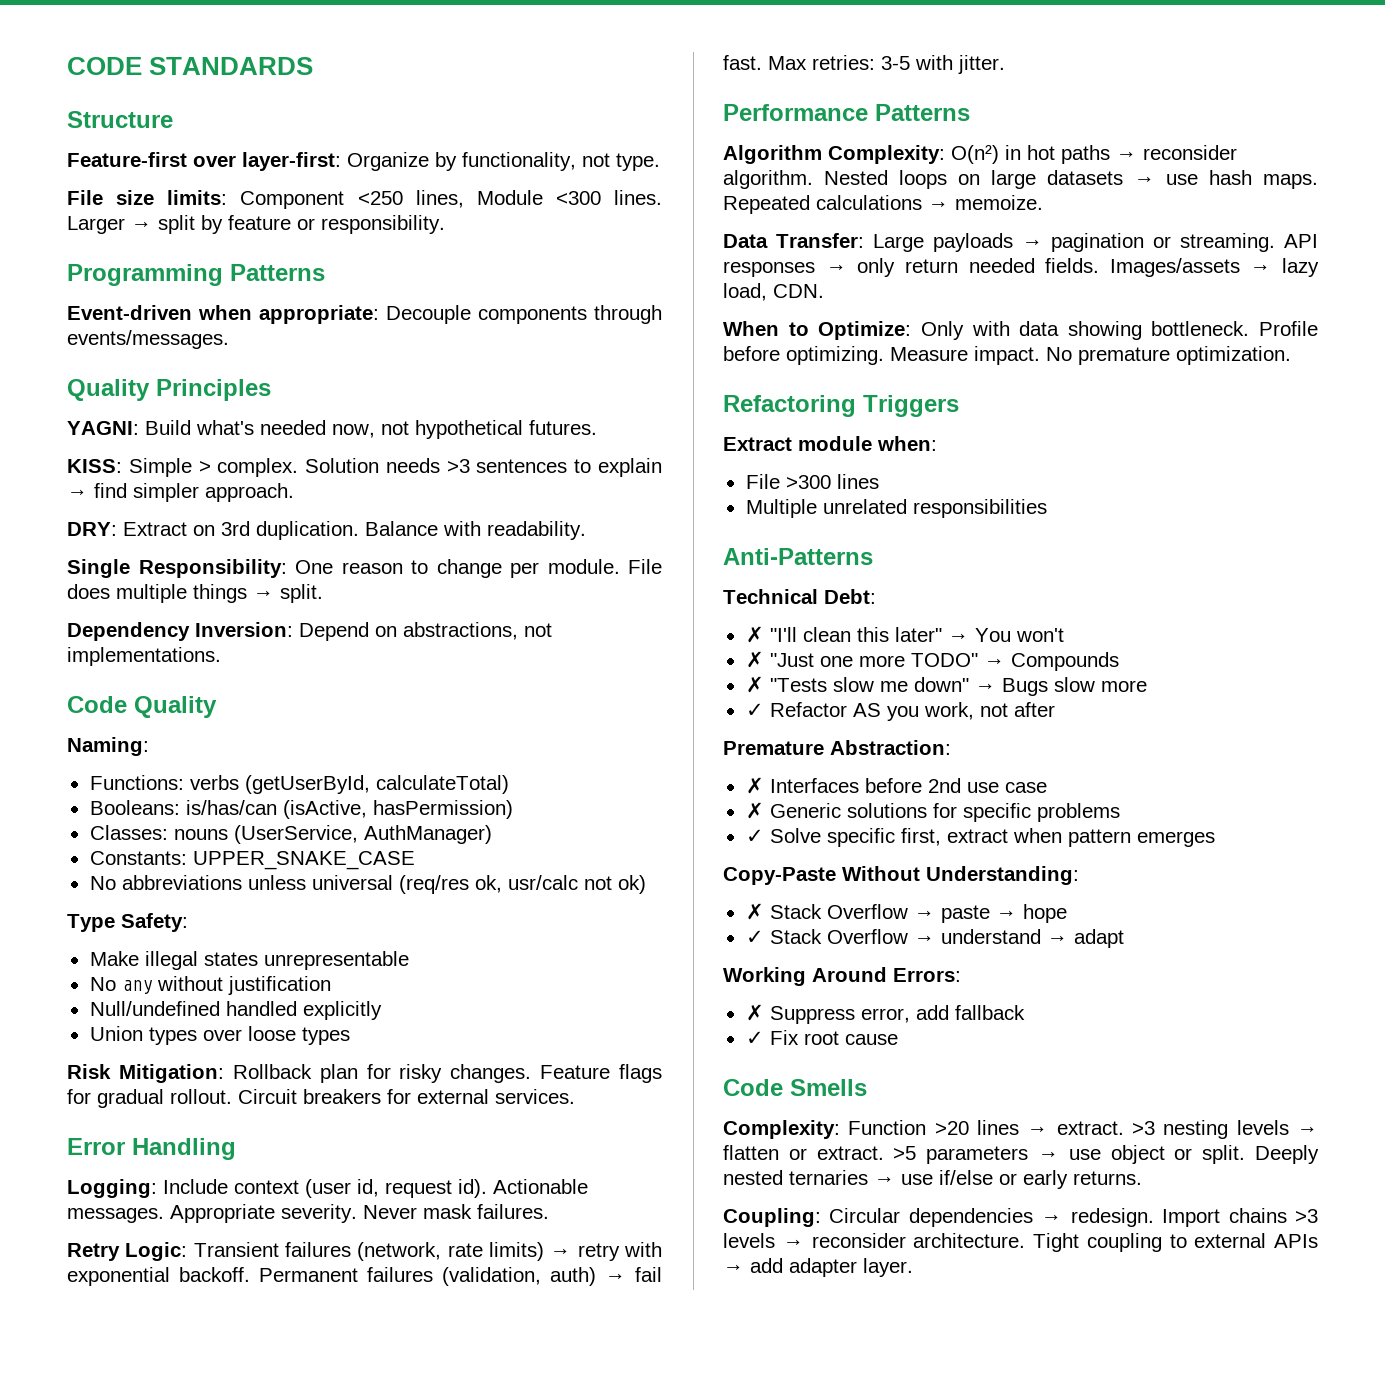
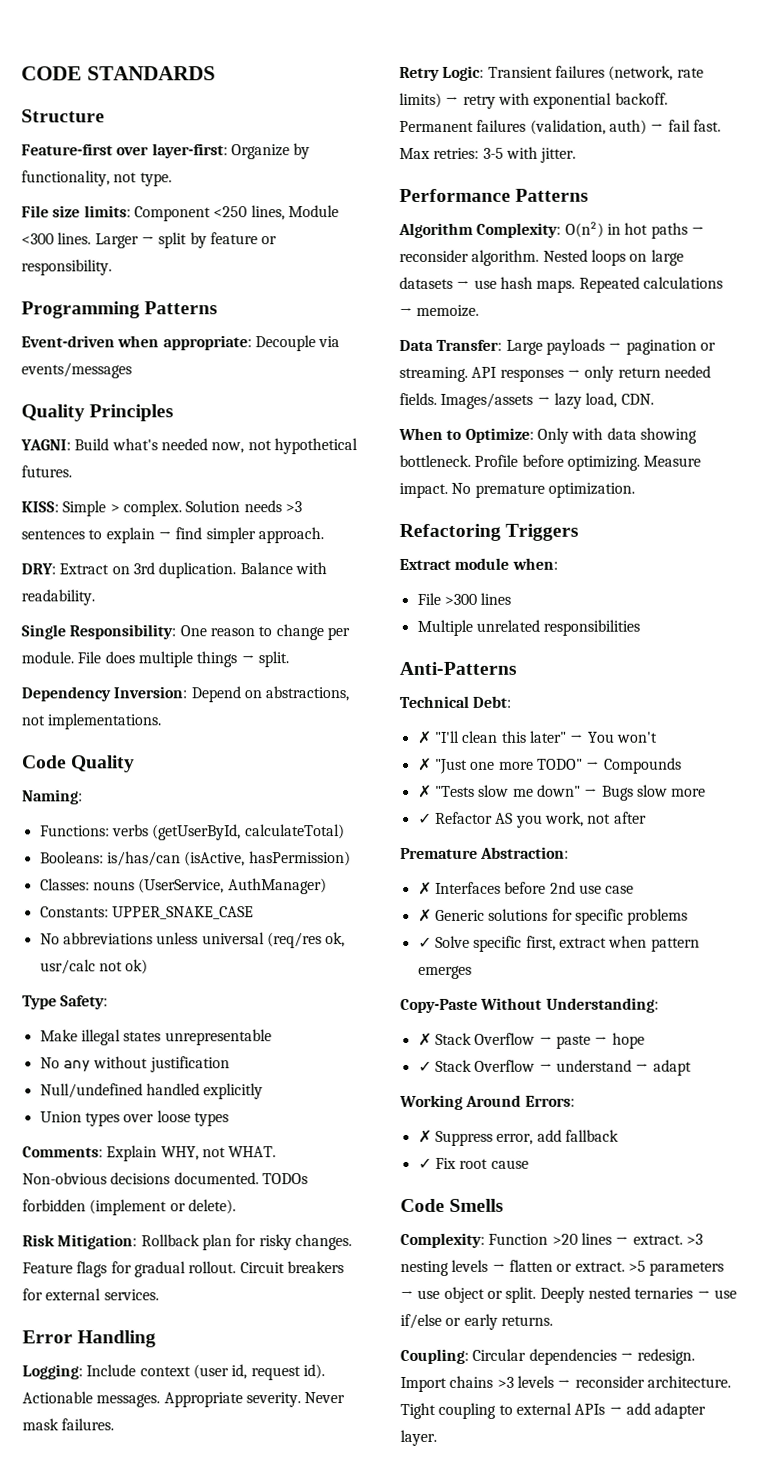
- Event-driven when appropriate: Decouple components through events/messages.
+ Event-driven when appropriate: Decouple via events/messages
+ Comments: Explain WHY, not WHAT. Non-obvious decisions documented. TODOs forbidden (implement or delete).

